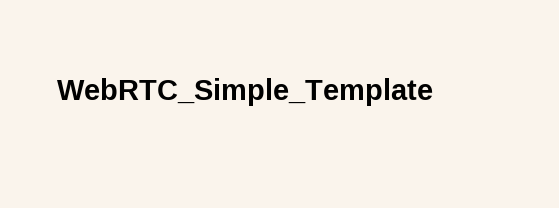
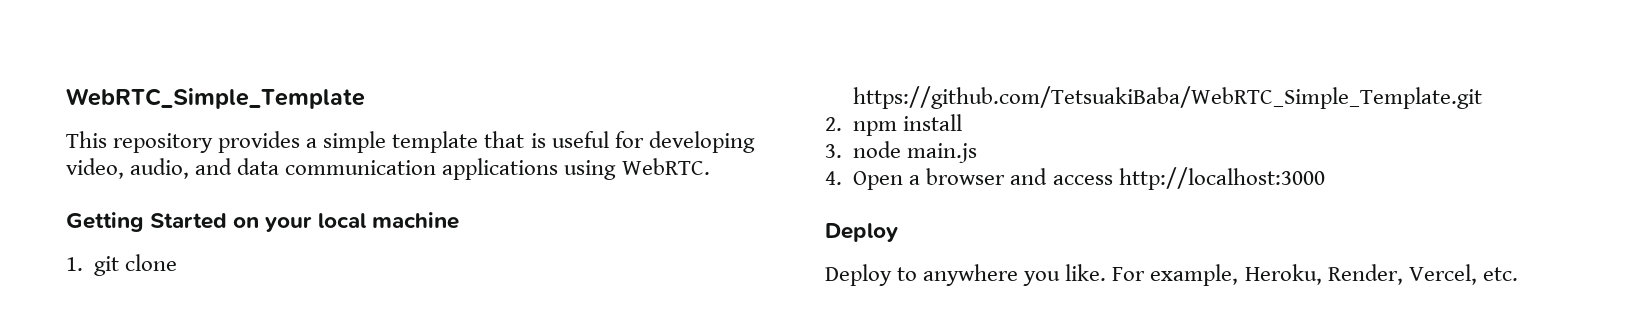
+ This repository provides a simple template that is useful for developing video, audio, and data communication applications using WebRTC.
+ Getting Started on your local machine
+ 1. git clone https://github.com/TetsuakiBaba/WebRTC_Simple_Template.git
+ 2. npm install
+ 3. node main.js
+ 4. Open a browser and access http://localhost:3000
+ Deploy
+ Deploy to anywhere you like. For example, Heroku, Render, Vercel, etc.

